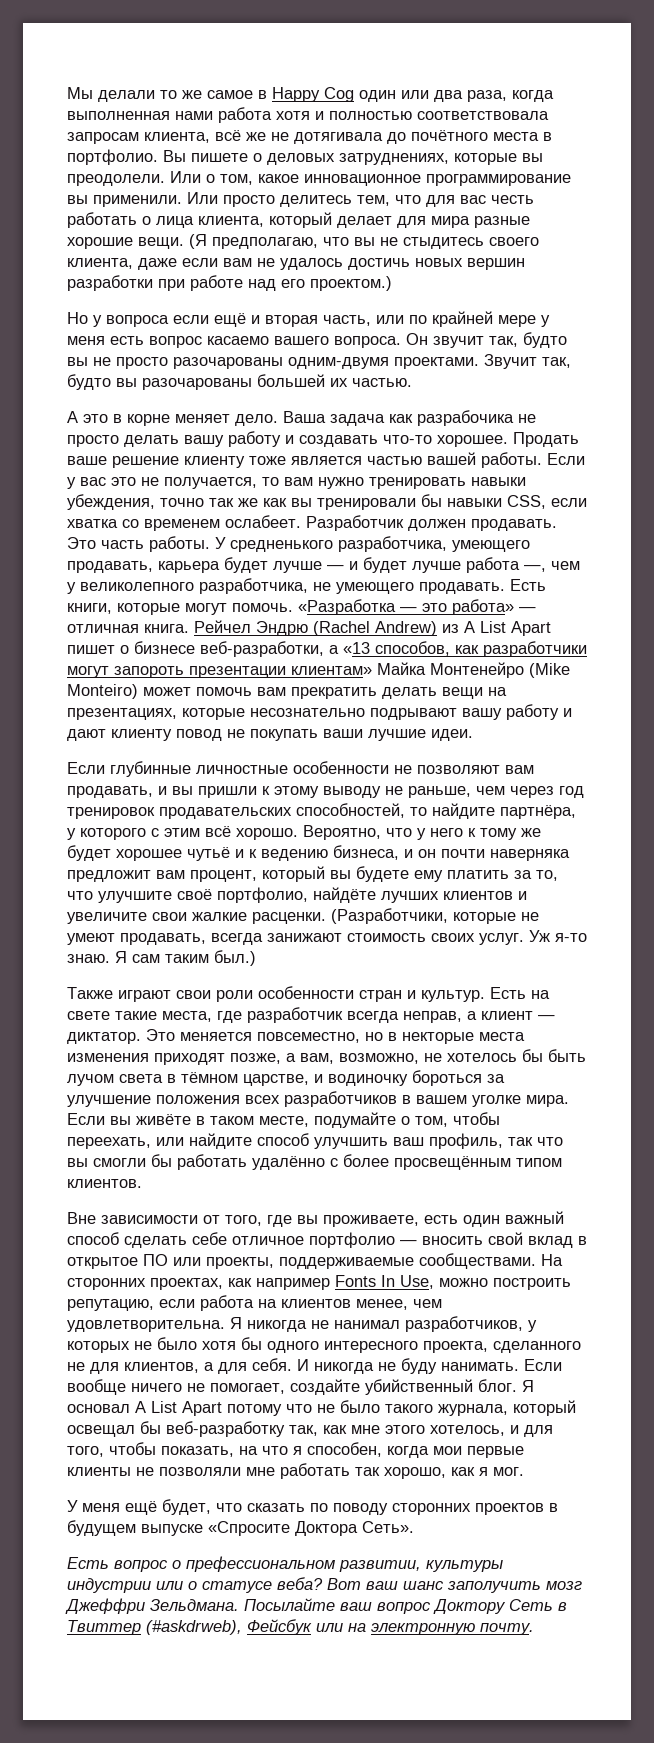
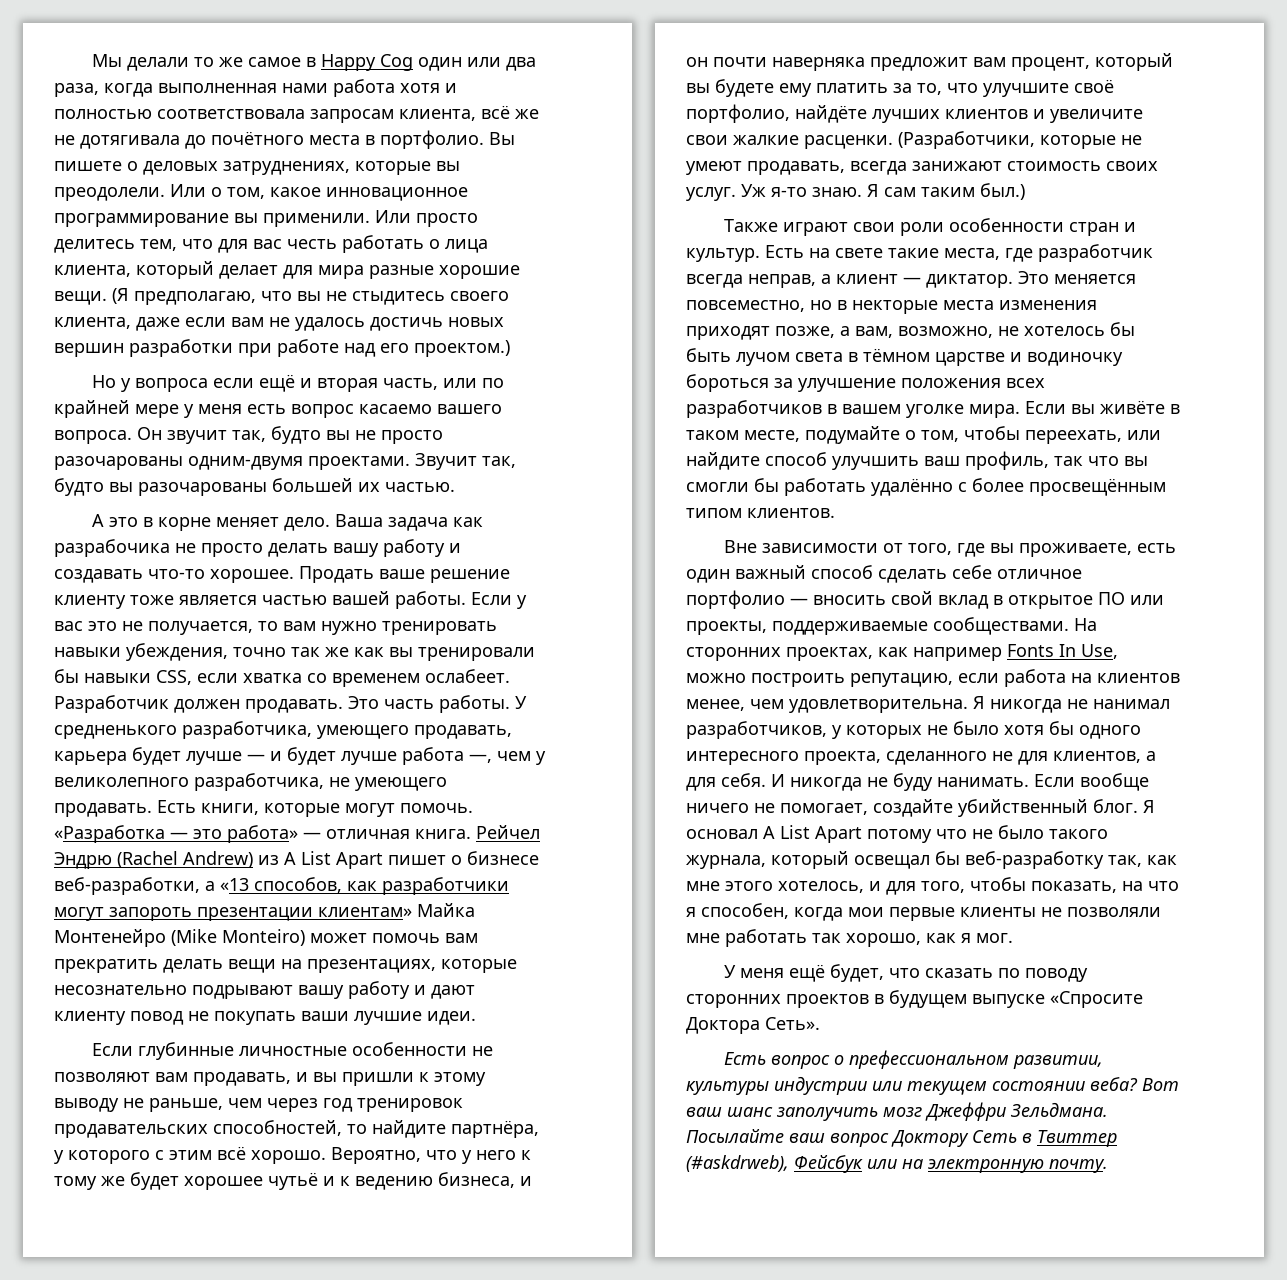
- Это меняется повсеместно, но в некторые места изменения приходят позже, а вам, возможно, не хотелось бы быть лучом света в тёмном царстве, и водиночку бороться за улучшение положения всех разработчиков в вашем уголке мира.
+ Это меняется повсеместно, но в некторые места изменения приходят позже, а вам, возможно, не хотелось бы быть лучом света в тёмном царстве и водиночку бороться за улучшение положения всех разработчиков в вашем уголке мира.
- Есть вопрос о префессиональном развитии, культуры индустрии или о статусе веба?
+ Есть вопрос о префессиональном развитии, культуры индустрии или текущем состоянии веба?

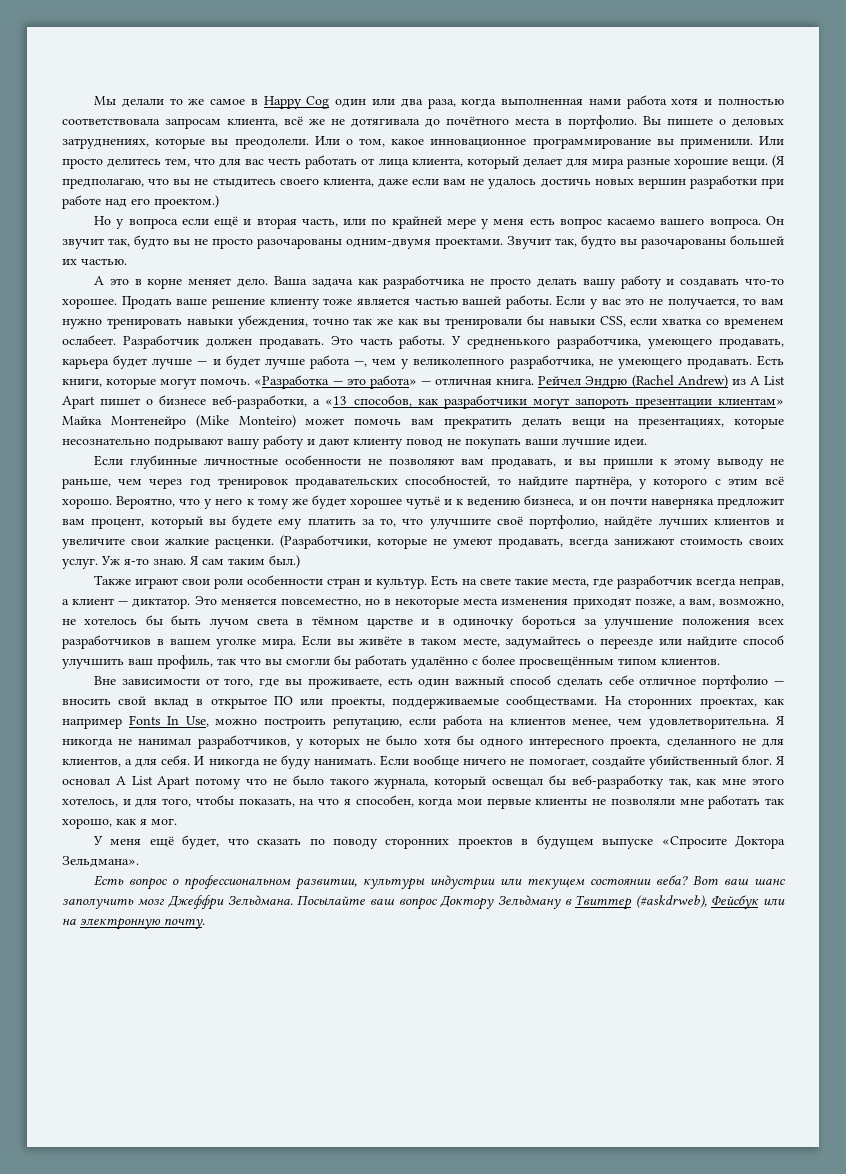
- Или просто делитесь тем, что для вас честь работать о лица клиента, который делает для мира разные хорошие вещи.
+ Или просто делитесь тем, что для вас честь работать от лица клиента, который делает для мира разные хорошие вещи.
- Ваша задача как разрабочика не просто делать вашу работу и создавать что-то хорошее.
+ Ваша задача как разработчика не просто делать вашу работу и создавать что-то хорошее.
- Это меняется повсеместно, но в некторые места изменения приходят позже, а вам, возможно, не хотелось бы быть лучом света в тёмном царстве и водиночку бороться за улучшение положения всех разработчиков в вашем уголке мира.
+ Это меняется повсеместно, но в некоторые места изменения приходят позже, а вам, возможно, не хотелось бы быть лучом света в тёмном царстве и в одиночку бороться за улучшение положения всех разработчиков в вашем уголке мира.
- Если вы живёте в таком месте, подумайте о том, чтобы переехать, или найдите способ улучшить ваш профиль, так что вы смогли бы работать удалённо с более просвещённым типом клиентов.
+ Если вы живёте в таком месте, задумайтесь о переезде или найдите способ улучшить ваш профиль, так что вы смогли бы работать удалённо с более просвещённым типом клиентов.
- У меня ещё будет, что сказать по поводу сторонних проектов в будущем выпуске «Спросите Доктора Сеть».
+ У меня ещё будет, что сказать по поводу сторонних проектов в будущем выпуске «Спросите Доктора Зельдмана».
- Есть вопрос о префессиональном развитии, культуры индустрии или текущем состоянии веба?
+ Есть вопрос о профессиональном развитии, культуры индустрии или текущем состоянии веба?
- Посылайте ваш вопрос Доктору Сеть в Твиттер (#askdrweb), Фейсбук или на электронную почту.
+ Посылайте ваш вопрос Доктору Зельдману в Твиттер (#askdrweb), Фейсбук или на электронную почту.

